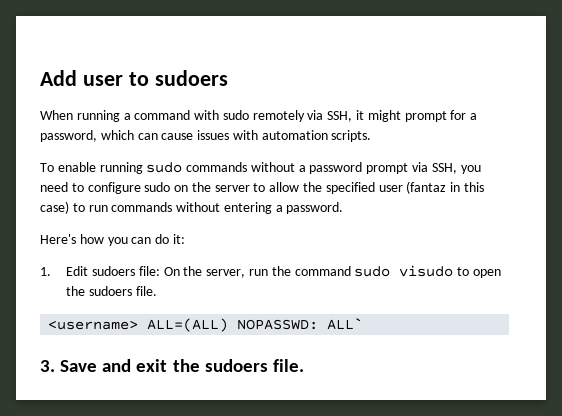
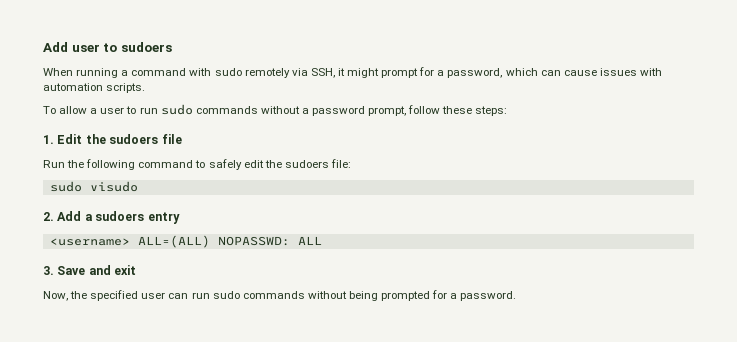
- To enable running sudo commands without a password prompt via SSH, you need to configure sudo on the server to allow the specified user (fantaz in this case) to run commands without entering a password.
- Here's how you can do it:
- 1. Edit sudoers file: On the server, run the command sudo visudo to open the sudoers file.
+ To allow a user to run sudo commands without a password prompt, follow these steps:
+ 1. Edit the sudoers file
+ Run the following command to safely edit the sudoers file:
+ sudo visudo
+ 2. Add a sudoers entry
- <username> ALL=(ALL) NOPASSWD: ALL`
+ <username> ALL=(ALL) NOPASSWD: ALL
- 3. Save and exit the sudoers file.
+ 3. Save and exit
+ Now, the specified user can run sudo commands without being prompted for a password.

